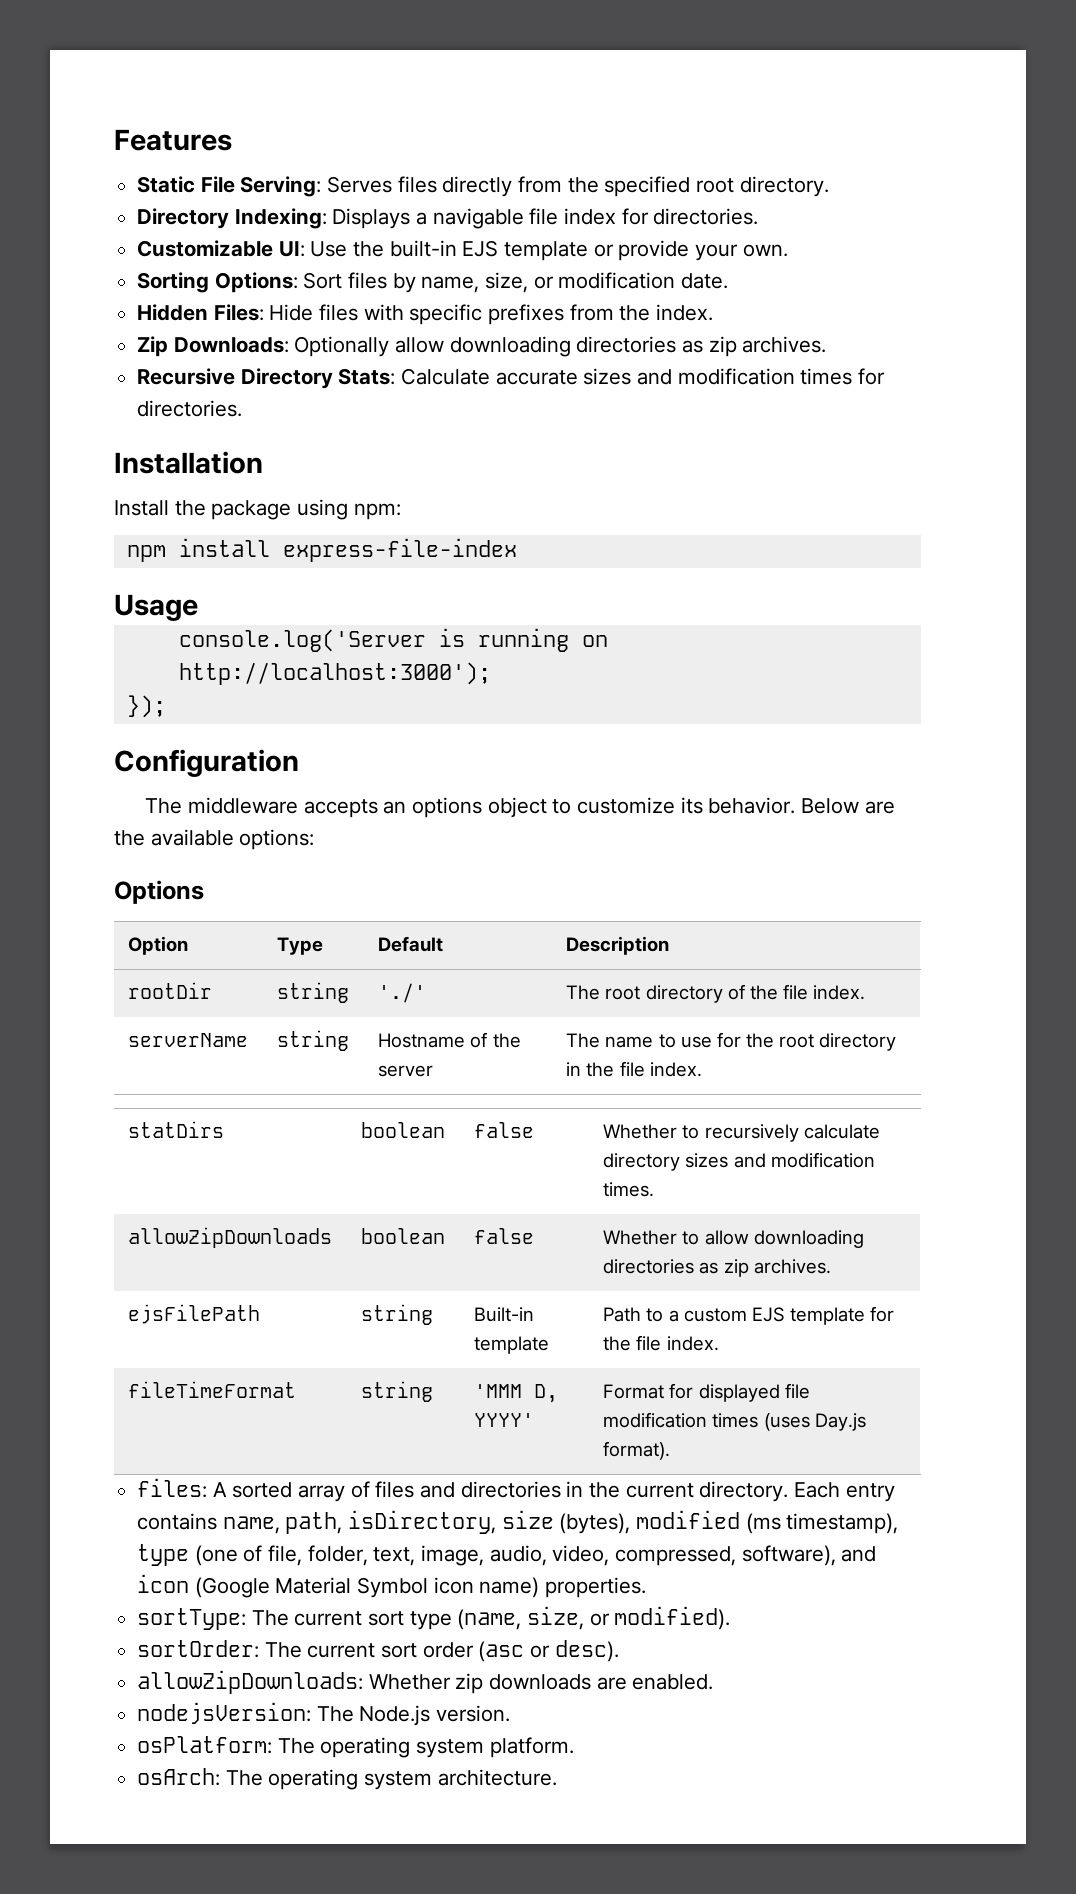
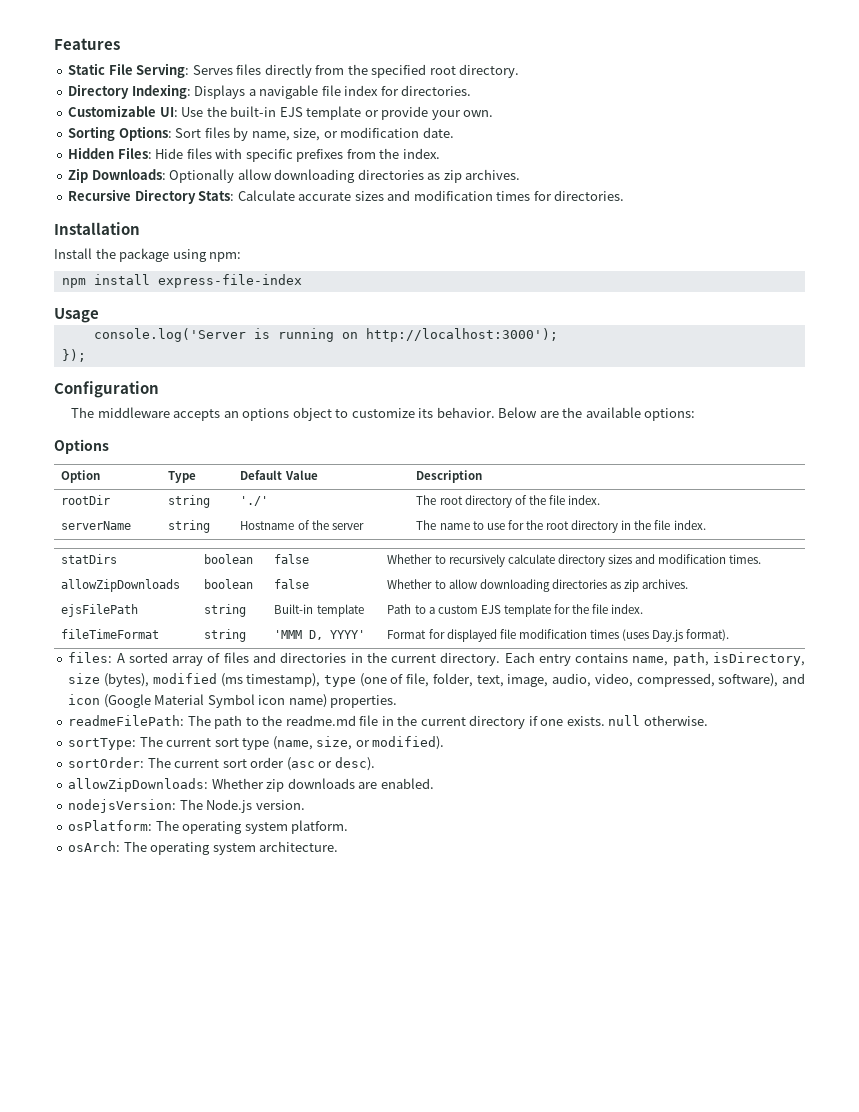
- Option | Type | Default | Description
+ Option | Type | Default Value | Description
+ readmeFilePath: The path to the readme.md file in the current directory if one exists. null otherwise.

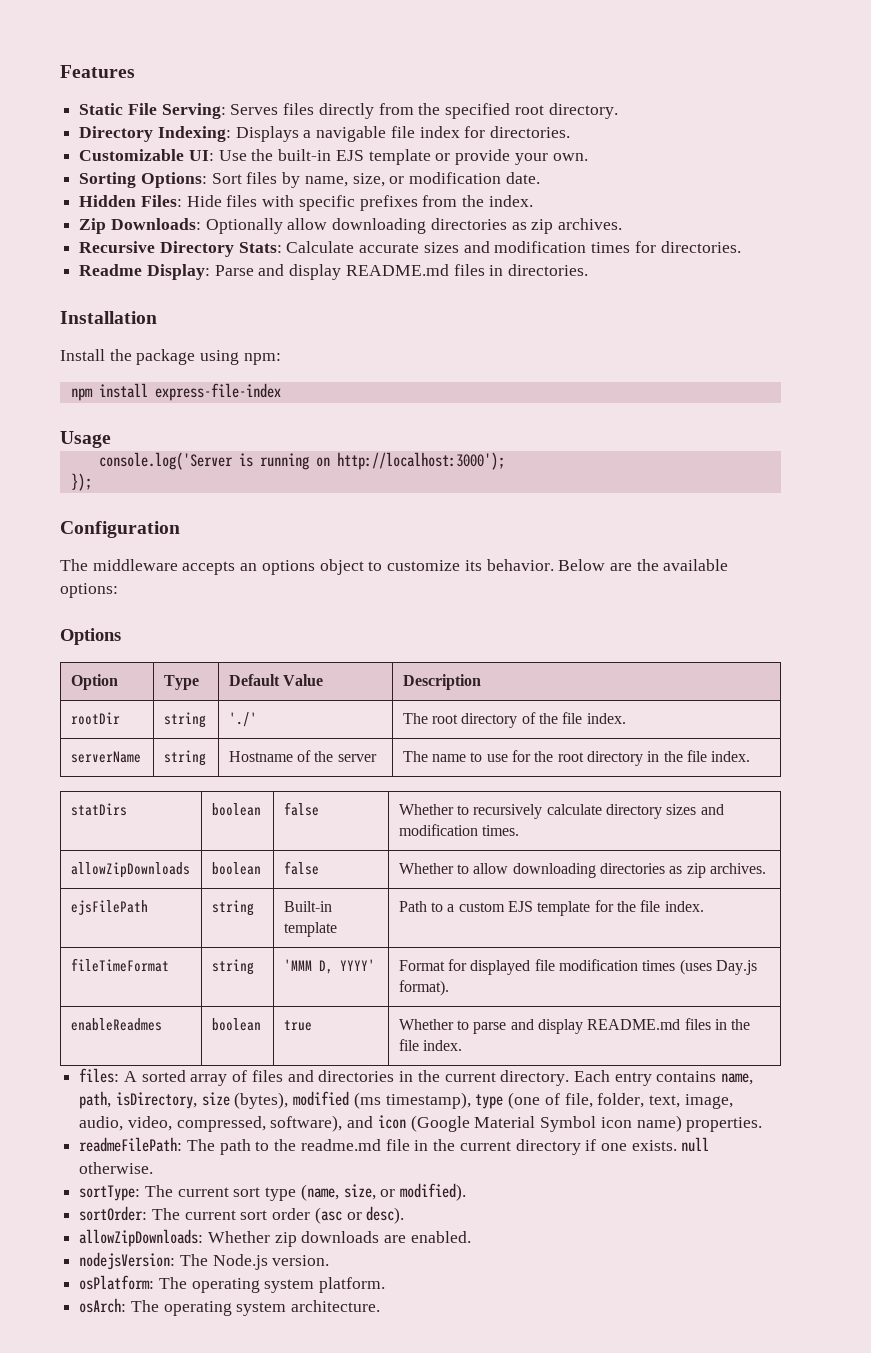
+ Readme Display: Parse and display README.md files in directories.
+ enableReadmes | boolean | true | Whether to parse and display README.md files in the file index.

